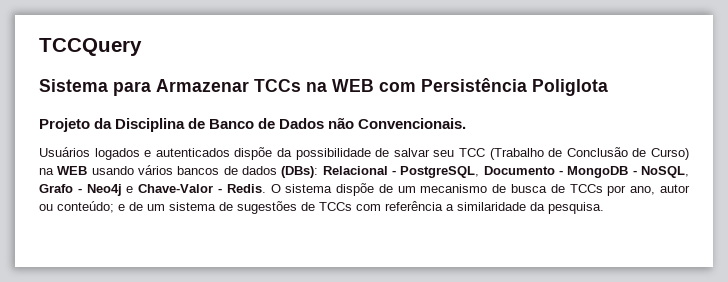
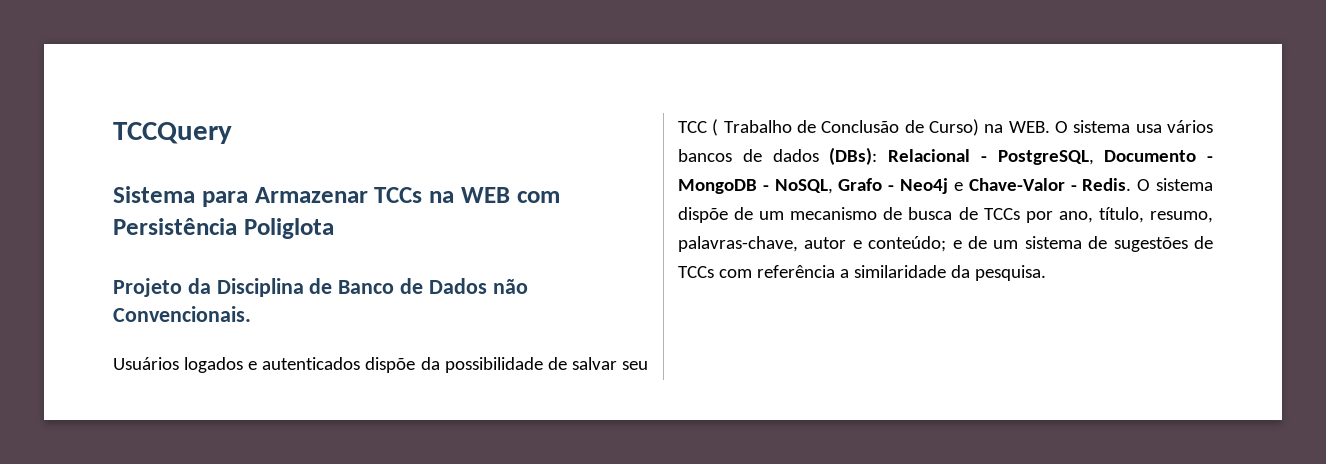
- Usuários logados e autenticados dispõe da possibilidade de salvar seu TCC (Trabalho de Conclusão de Curso) na WEB usando vários bancos de dados (DBs): Relacional - PostgreSQL, Documento - MongoDB - NoSQL, Grafo - Neo4j e Chave-Valor - Redis.
+ Usuários logados e autenticados dispõe da possibilidade de salvar seu TCC ( Trabalho de Conclusão de Curso) na WEB. O sistema usa vários bancos de dados (DBs): Relacional - PostgreSQL, Documento - MongoDB - NoSQL, Grafo - Neo4j e Chave-Valor - Redis.
- O sistema dispõe de um mecanismo de busca de TCCs por ano, autor ou conteúdo; e de um sistema de sugestões de TCCs com referência a similaridade da pesquisa.
+ O sistema dispõe de um mecanismo de busca de TCCs por ano, título, resumo, palavras-chave, autor e conteúdo; e de um sistema de sugestões de TCCs com referência a similaridade da pesquisa.

